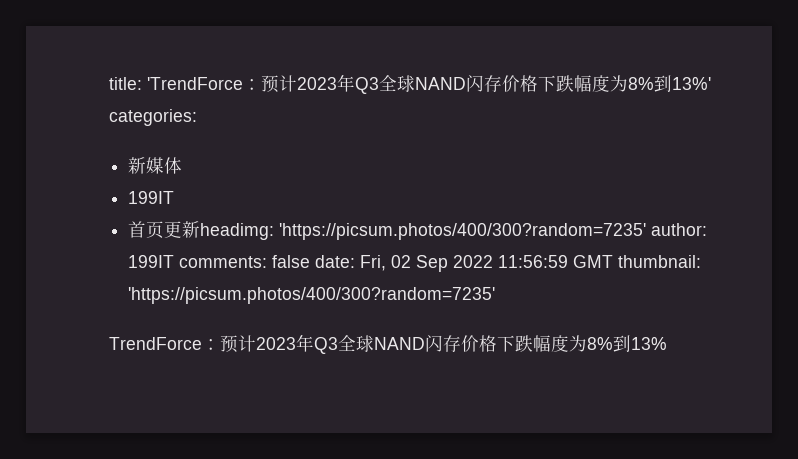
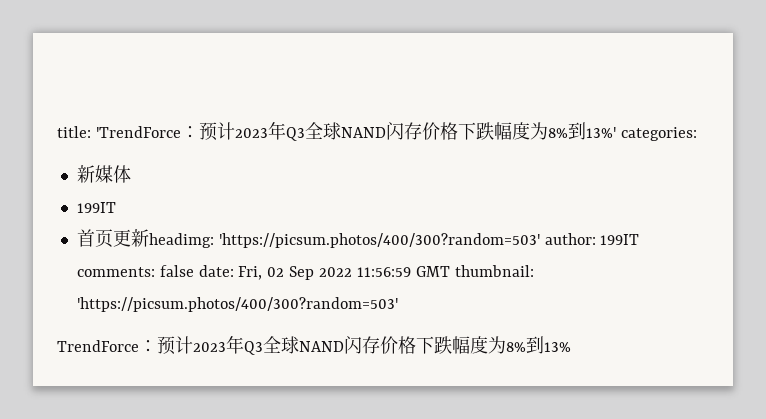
- 首页更新headimg: 'https://picsum.photos/400/300?random=7235' author: 199IT comments: false date: Fri, 02 Sep 2022 11:56:59 GMT thumbnail: 'https://picsum.photos/400/300?random=7235'
+ 首页更新headimg: 'https://picsum.photos/400/300?random=503' author: 199IT comments: false date: Fri, 02 Sep 2022 11:56:59 GMT thumbnail: 'https://picsum.photos/400/300?random=503'

